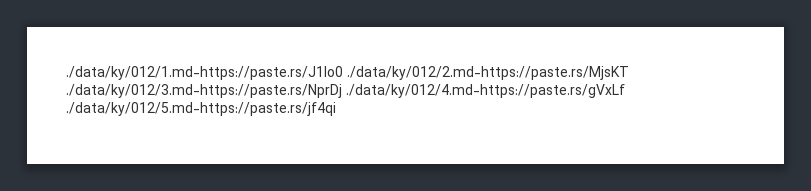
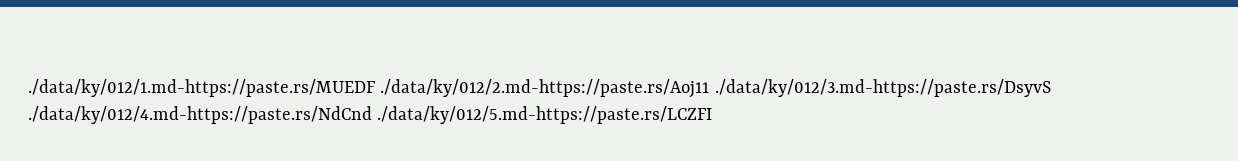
- ./data/ky/012/1.md-https://paste.rs/J1lo0 ./data/ky/012/2.md-https://paste.rs/MjsKT ./data/ky/012/3.md-https://paste.rs/NprDj ./data/ky/012/4.md-https://paste.rs/gVxLf ./data/ky/012/5.md-https://paste.rs/jf4qi
+ ./data/ky/012/1.md-https://paste.rs/MUEDF ./data/ky/012/2.md-https://paste.rs/Aoj11 ./data/ky/012/3.md-https://paste.rs/DsyvS ./data/ky/012/4.md-https://paste.rs/NdCnd ./data/ky/012/5.md-https://paste.rs/LCZFI

